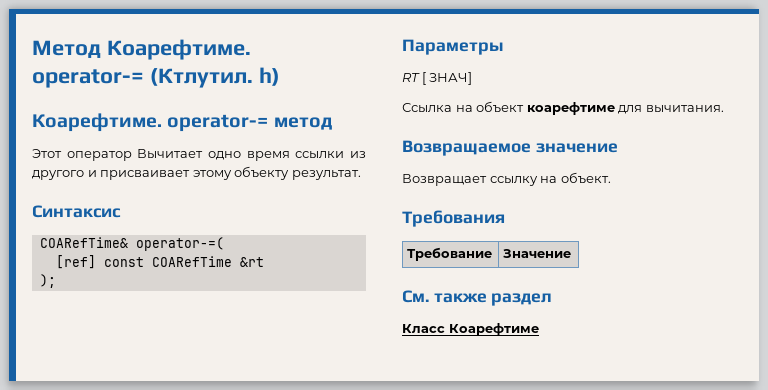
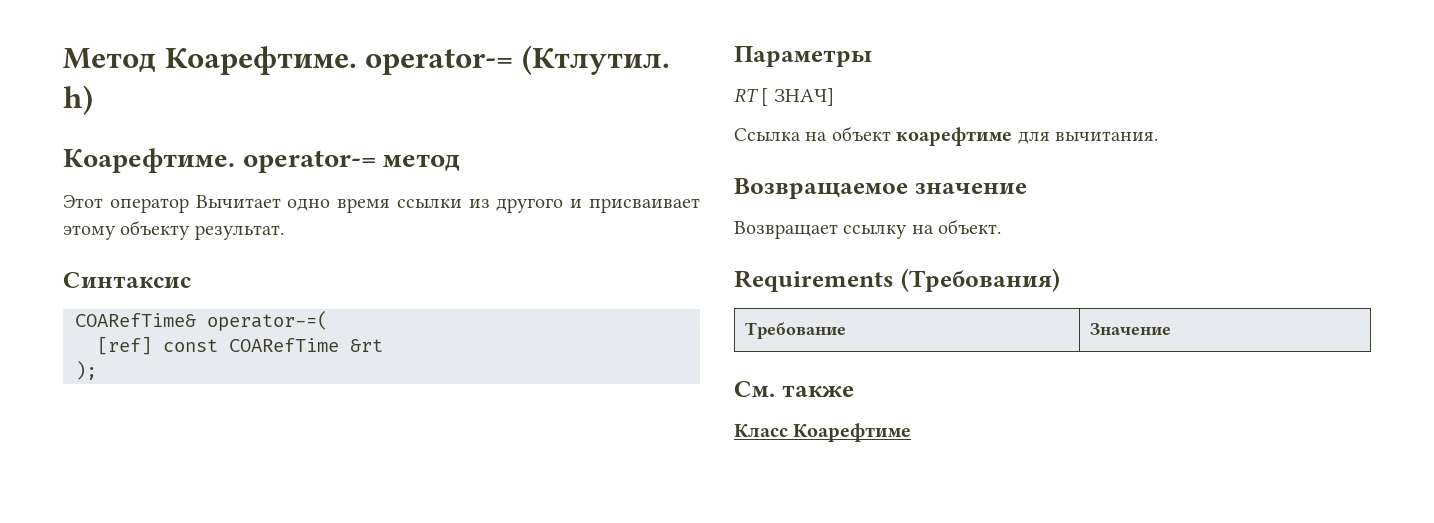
- Требования
+ Requirements (Требования)
- См. также раздел
+ См. также

